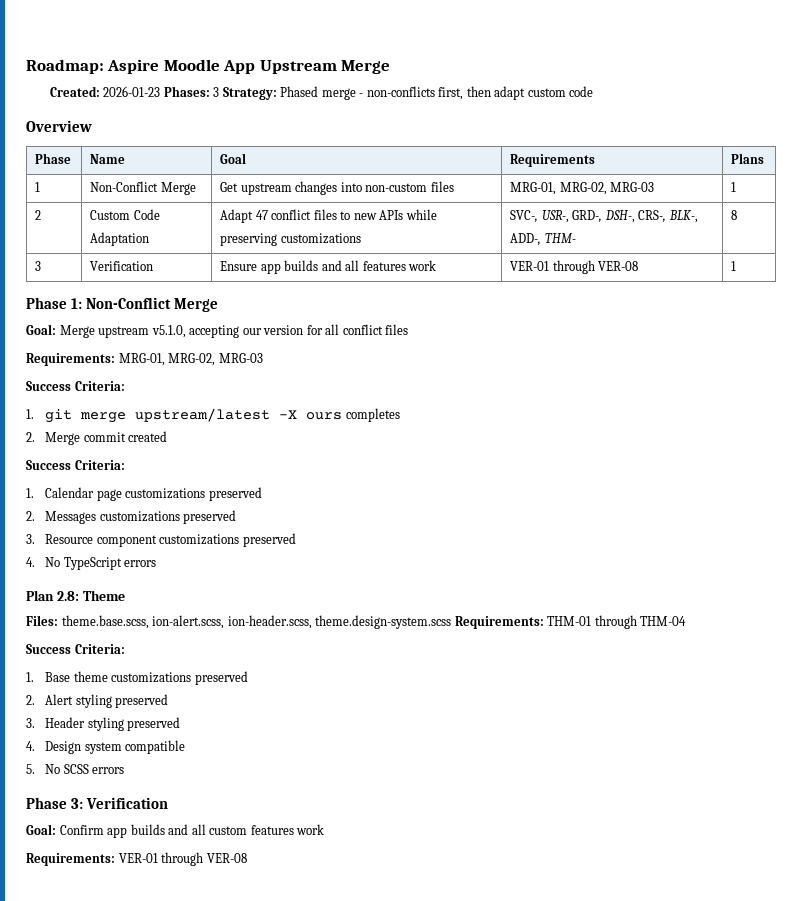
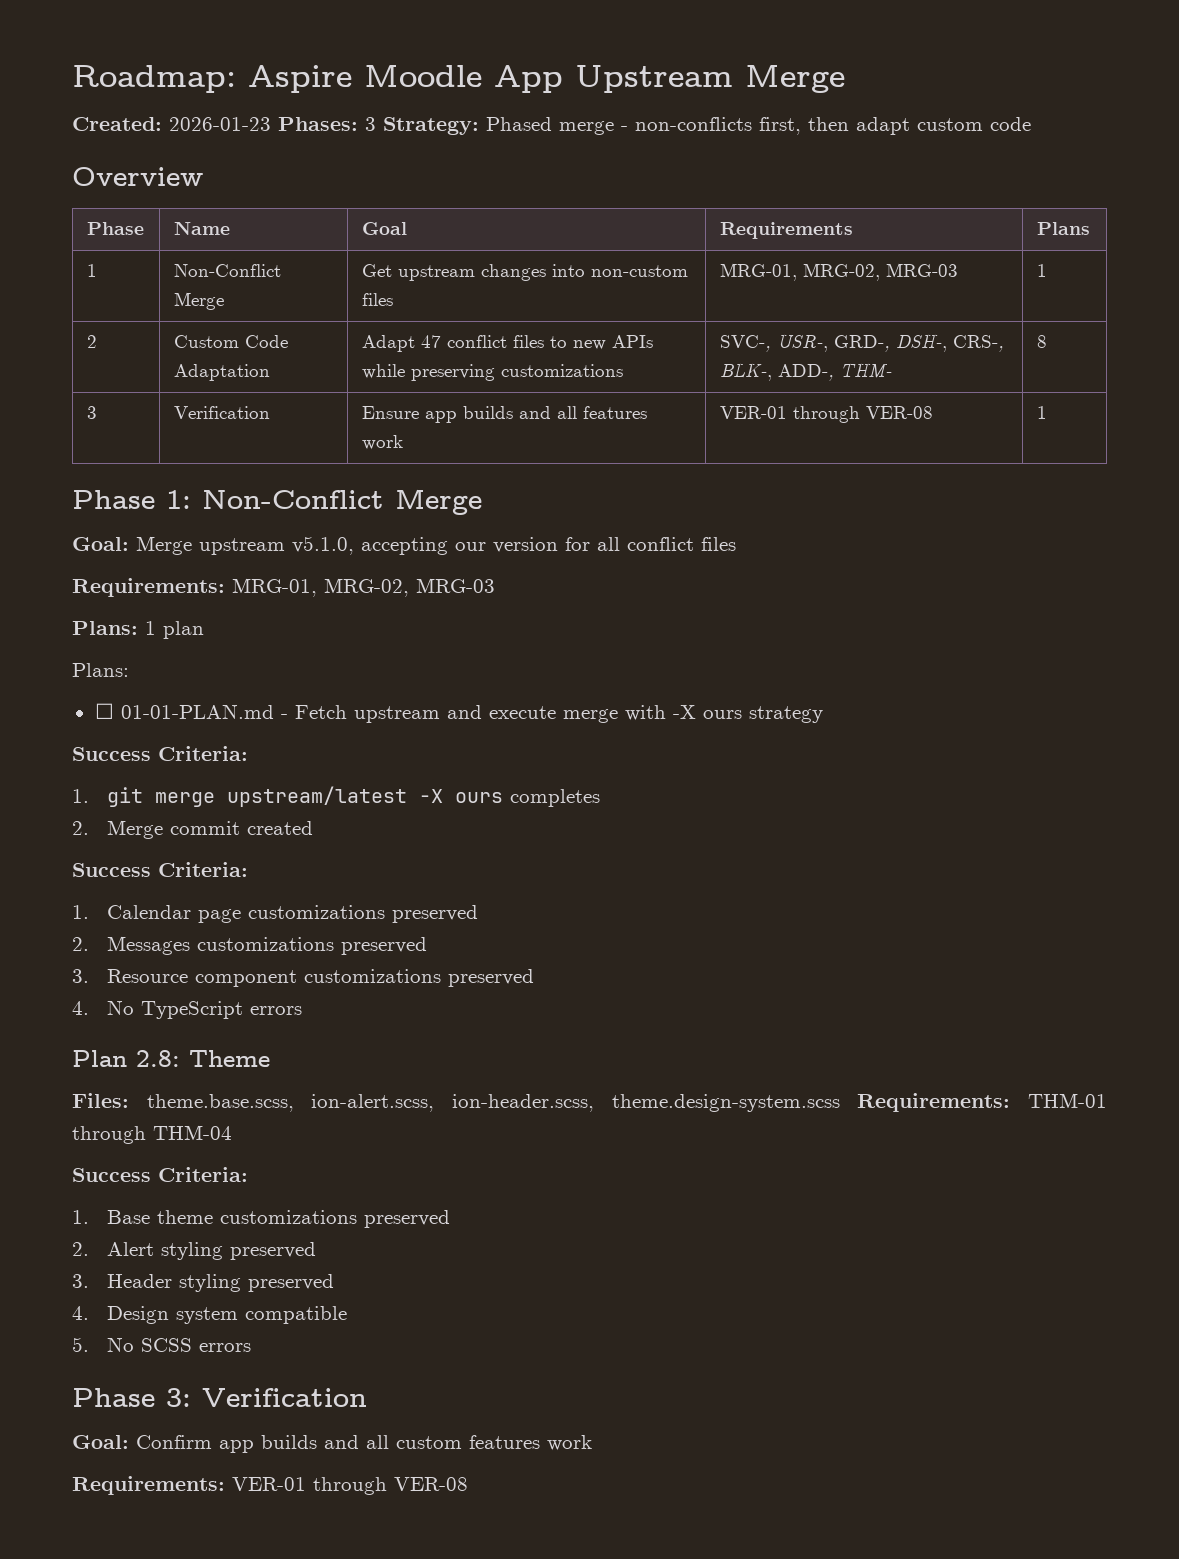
+ Plans: 1 plan
+ Plans:
+ ☐ 01-01-PLAN.md - Fetch upstream and execute merge with -X ours strategy

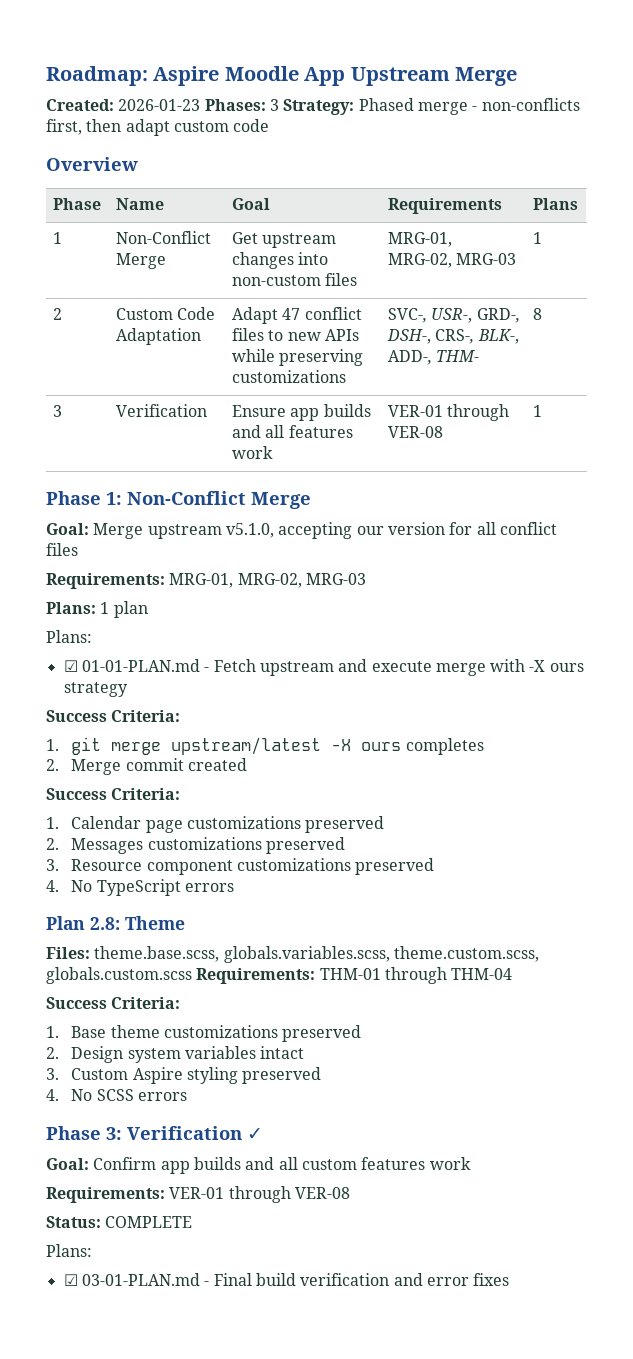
- ☐ 01-01-PLAN.md - Fetch upstream and execute merge with -X ours strategy
+ ☑ 01-01-PLAN.md - Fetch upstream and execute merge with -X ours strategy
- Files: theme.base.scss, ion-alert.scss, ion-header.scss, theme.design-system.scss Requirements: THM-01 through THM-04
+ Files: theme.base.scss, globals.variables.scss, theme.custom.scss, globals.custom.scss Requirements: THM-01 through THM-04
- 2. Alert styling preserved
- 3. Header styling preserved
- 4. Design system compatible
- 5. No SCSS errors
+ 2. Design system variables intact
+ 3. Custom Aspire styling preserved
+ 4. No SCSS errors
- Phase 3: Verification
+ Phase 3: Verification ✓
+ Status: COMPLETE
+ Plans:
+ ☑ 03-01-PLAN.md - Final build verification and error fixes

